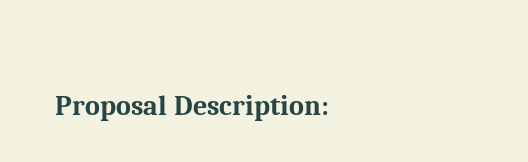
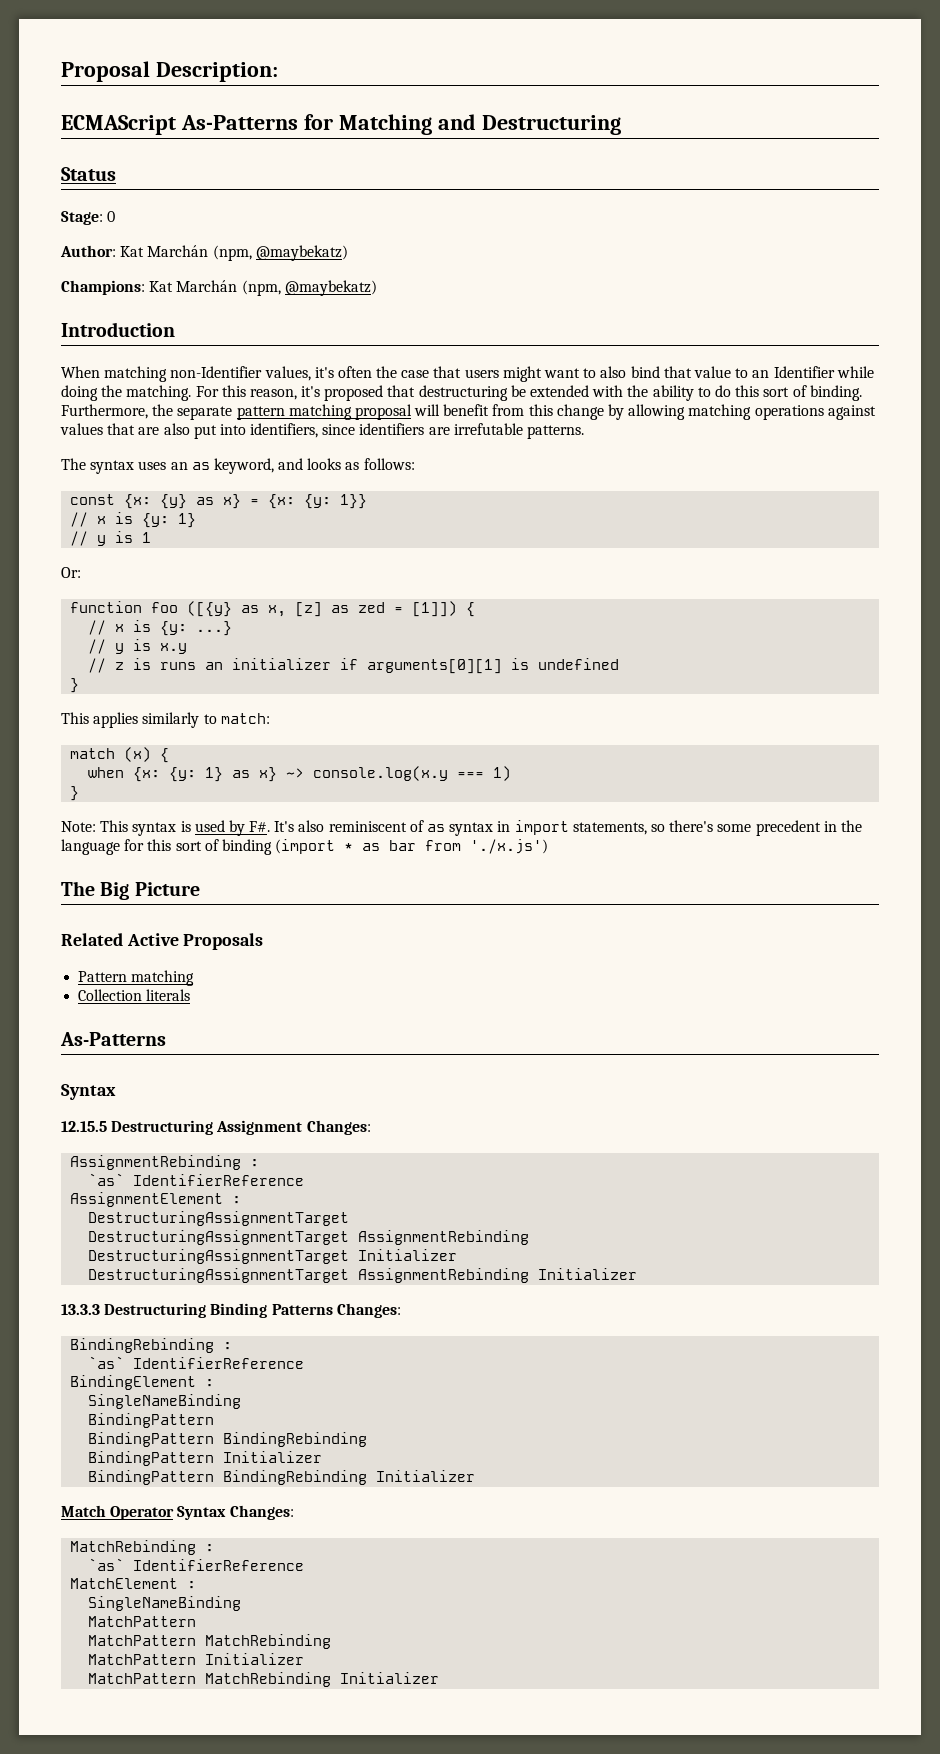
+ ECMAScript As-Patterns for Matching and Destructuring
+ Status
+ Stage: 0
+ Author: Kat Marchán (npm, @maybekatz)
+ Champions: Kat Marchán (npm, @maybekatz)
+ Introduction
+ When matching non-Identifier values, it's often the case that users might want to also bind that value to an Identifier while doing the matching. For this reason, it's proposed that destructuring be extended with the ability to do this sort of binding. Furthermore, the separate pattern matching proposal will benefit from this change by allowing matching operations against values that are also put into identifiers, since identifiers are irrefutable patterns.
+ The syntax uses an as keyword, and looks as follows:
+ const {x: {y} as x} = {x: {y: 1}}
+ // x is {y: 1}
+ // y is 1
+ Or:
+ function foo ([{y} as x, [z] as zed = [1]]) {
+ // x is {y: ...}
+ // y is x.y
+ // z is runs an initializer if arguments[0][1] is undefined
+ }
+ This applies similarly to match:
+ match (x) {
+ when {x: {y: 1} as x} ~> console.log(x.y === 1)
+ }
+ Note: This syntax is used by F#. It's also reminiscent of as syntax in import statements, so there's some precedent in the language for this sort of binding (import * as bar from './x.js')
+ The Big Picture
+ Related Active Proposals
+ Pattern matching
+ Collection literals
+ As-Patterns
+ Syntax
+ 12.15.5 Destructuring Assignment Changes:
+ AssignmentRebinding :
+ `as` IdentifierReference
+ AssignmentElement :
+ DestructuringAssignmentTarget
+ DestructuringAssignmentTarget AssignmentRebinding
+ DestructuringAssignmentTarget Initializer
+ DestructuringAssignmentTarget AssignmentRebinding Initializer
+ 13.3.3 Destructuring Binding Patterns Changes:
+ BindingRebinding :
+ `as` IdentifierReference
+ BindingElement :
+ SingleNameBinding
+ BindingPattern
+ BindingPattern BindingRebinding
+ BindingPattern Initializer
+ BindingPattern BindingRebinding Initializer
+ Match Operator Syntax Changes:
+ MatchRebinding :
+ `as` IdentifierReference
+ MatchElement :
+ SingleNameBinding
+ MatchPattern
+ MatchPattern MatchRebinding
+ MatchPattern Initializer
+ MatchPattern MatchRebinding Initializer

